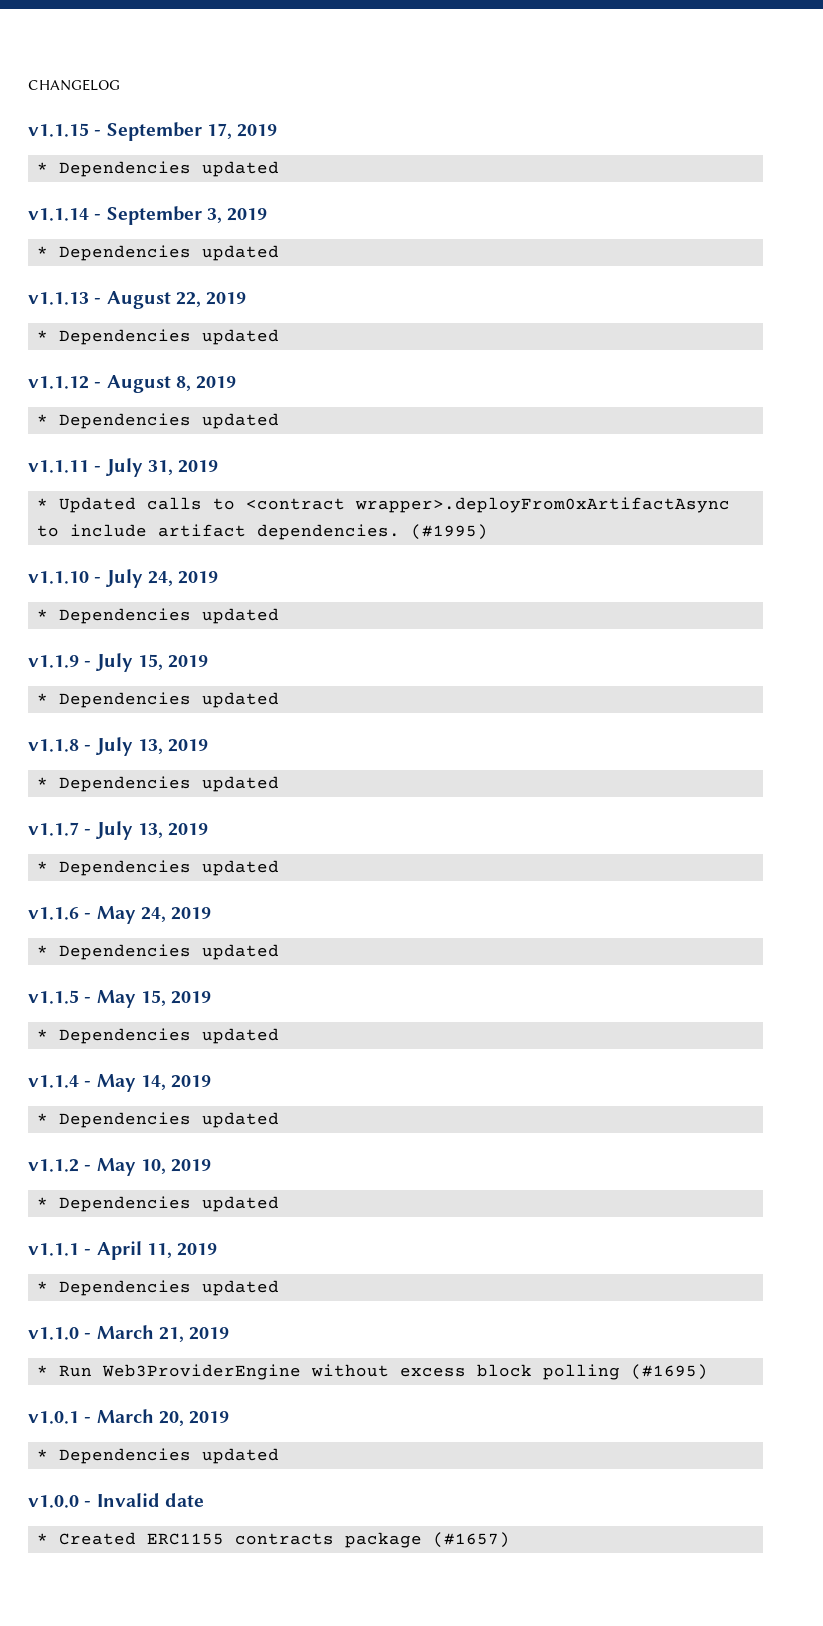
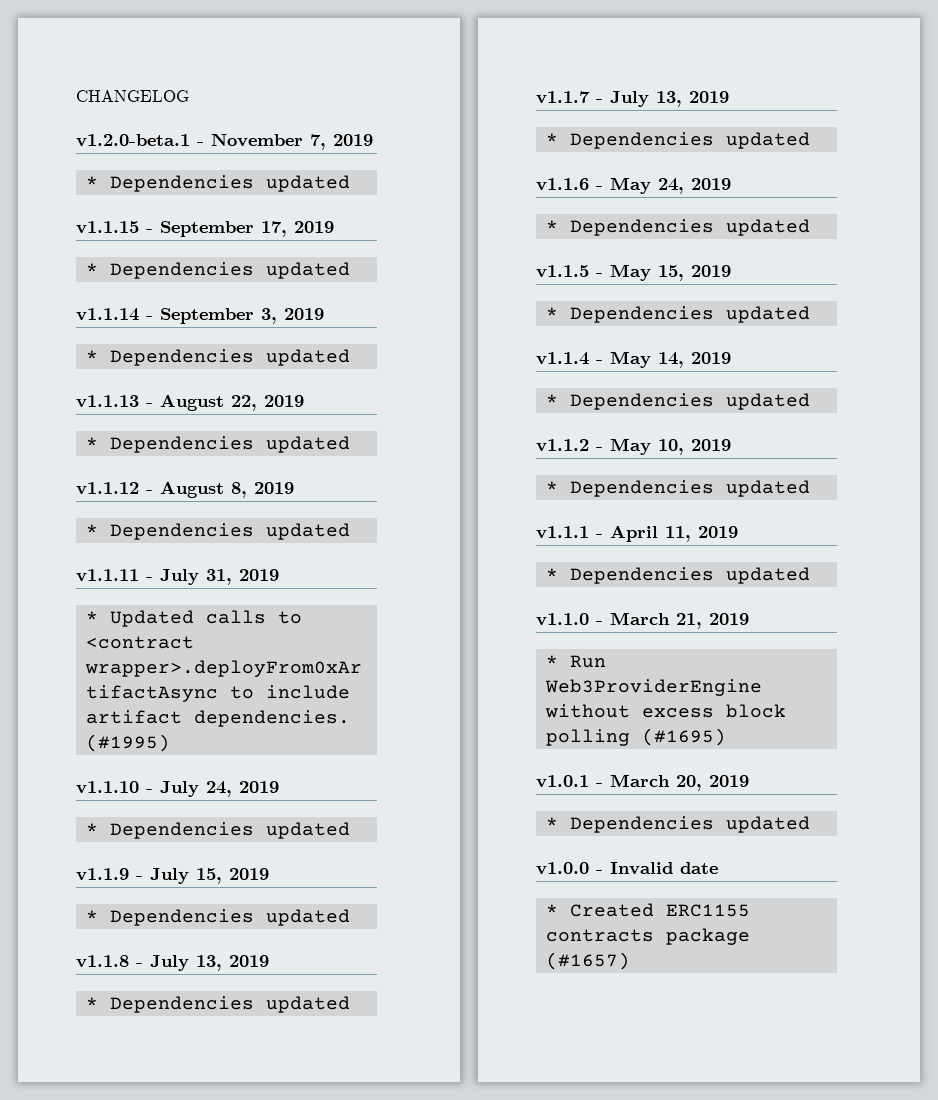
+ v1.2.0-beta.1 - November 7, 2019
+ * Dependencies updated

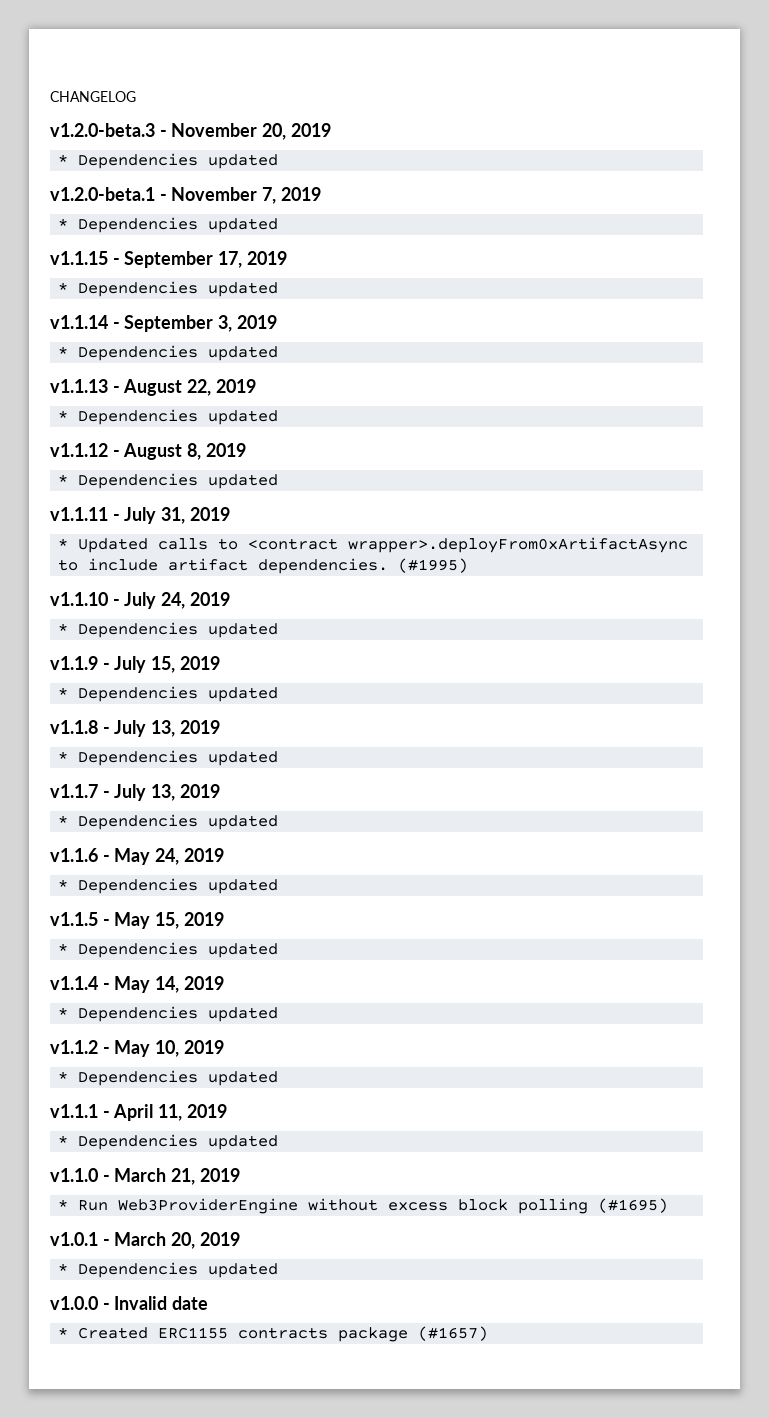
+ v1.2.0-beta.3 - November 20, 2019
+ * Dependencies updated

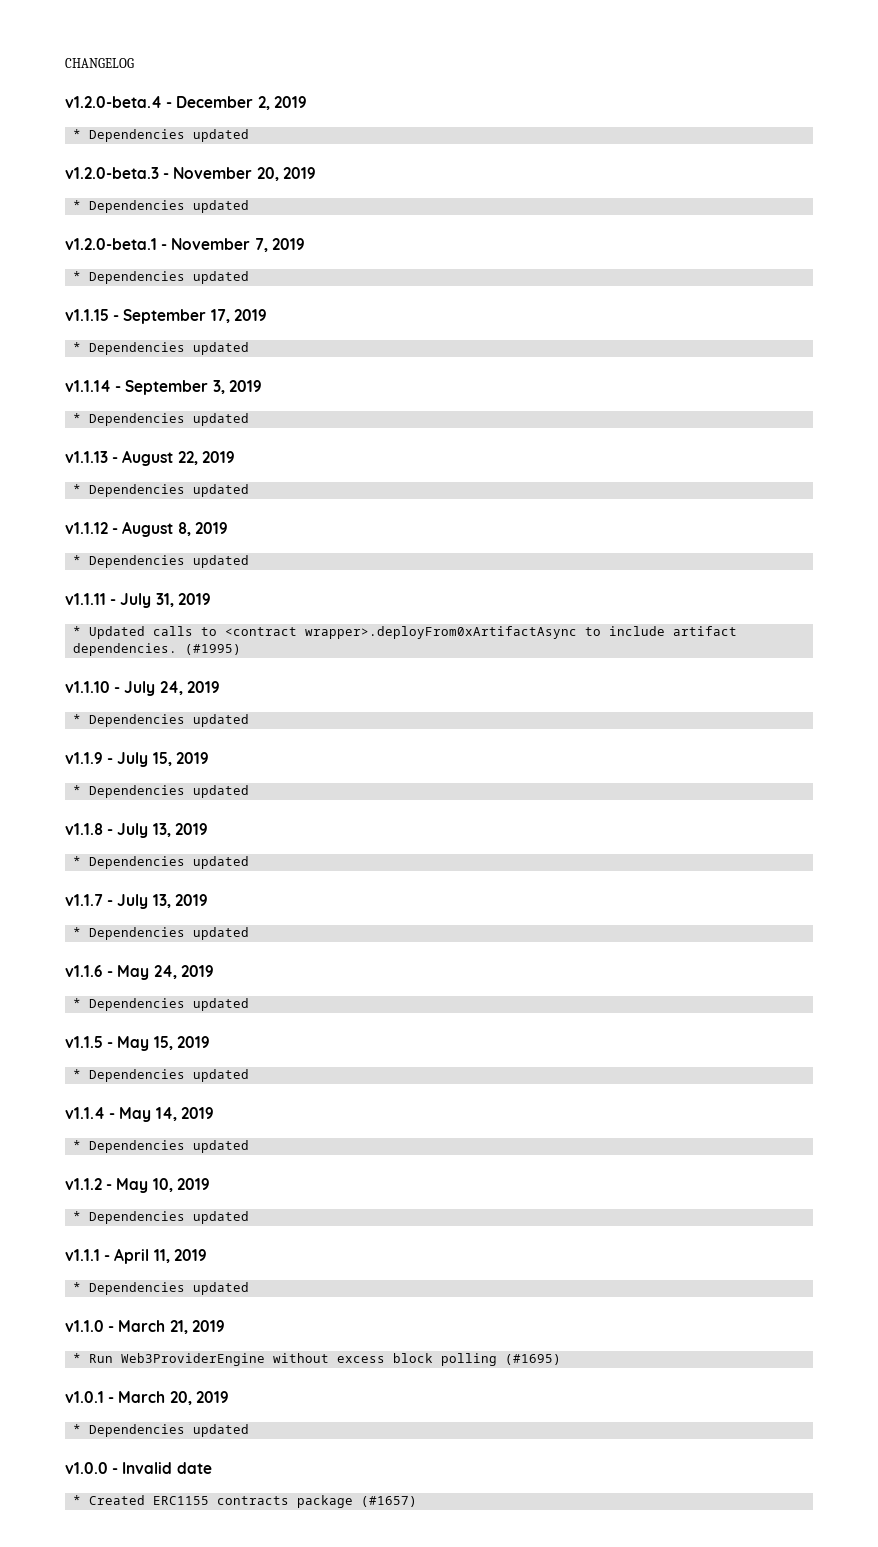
+ v1.2.0-beta.4 - December 2, 2019
+ * Dependencies updated

